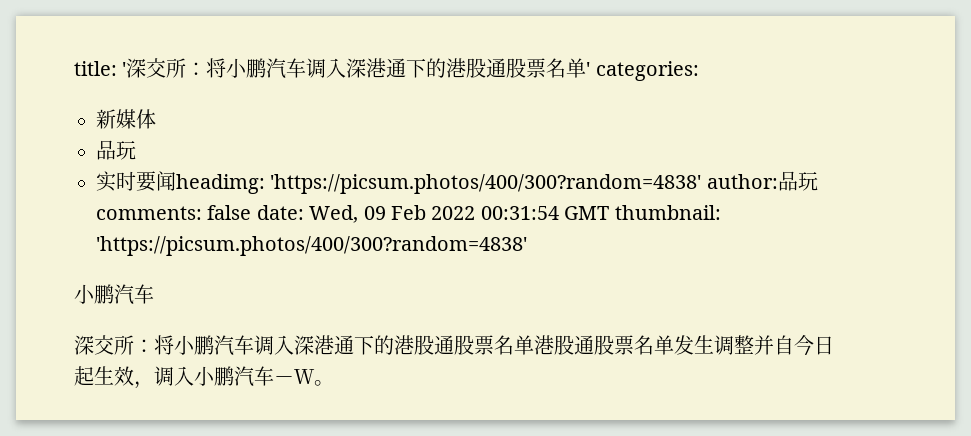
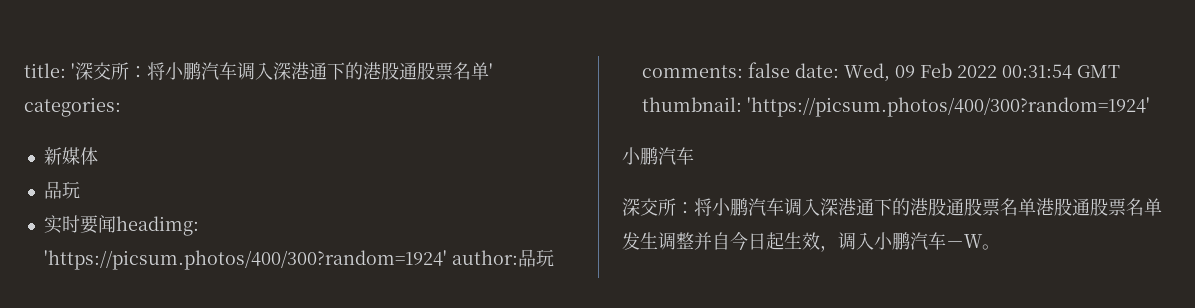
- 实时要闻headimg: 'https://picsum.photos/400/300?random=4838' author:品玩comments: false date: Wed, 09 Feb 2022 00:31:54 GMT thumbnail: 'https://picsum.photos/400/300?random=4838'
+ 实时要闻headimg: 'https://picsum.photos/400/300?random=1924' author:品玩comments: false date: Wed, 09 Feb 2022 00:31:54 GMT thumbnail: 'https://picsum.photos/400/300?random=1924'

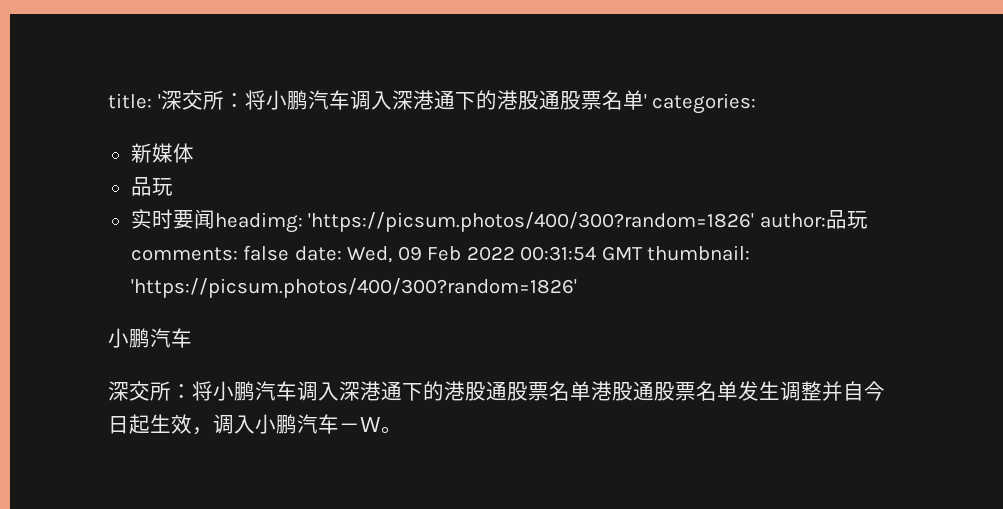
- 实时要闻headimg: 'https://picsum.photos/400/300?random=1924' author:品玩comments: false date: Wed, 09 Feb 2022 00:31:54 GMT thumbnail: 'https://picsum.photos/400/300?random=1924'
+ 实时要闻headimg: 'https://picsum.photos/400/300?random=1826' author:品玩comments: false date: Wed, 09 Feb 2022 00:31:54 GMT thumbnail: 'https://picsum.photos/400/300?random=1826'

